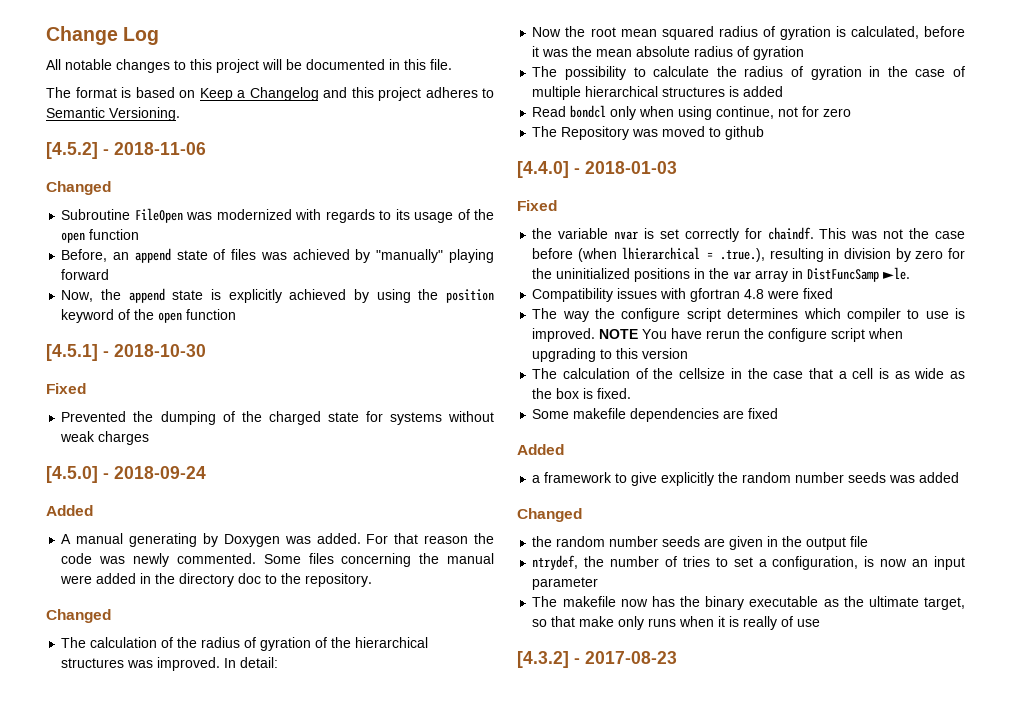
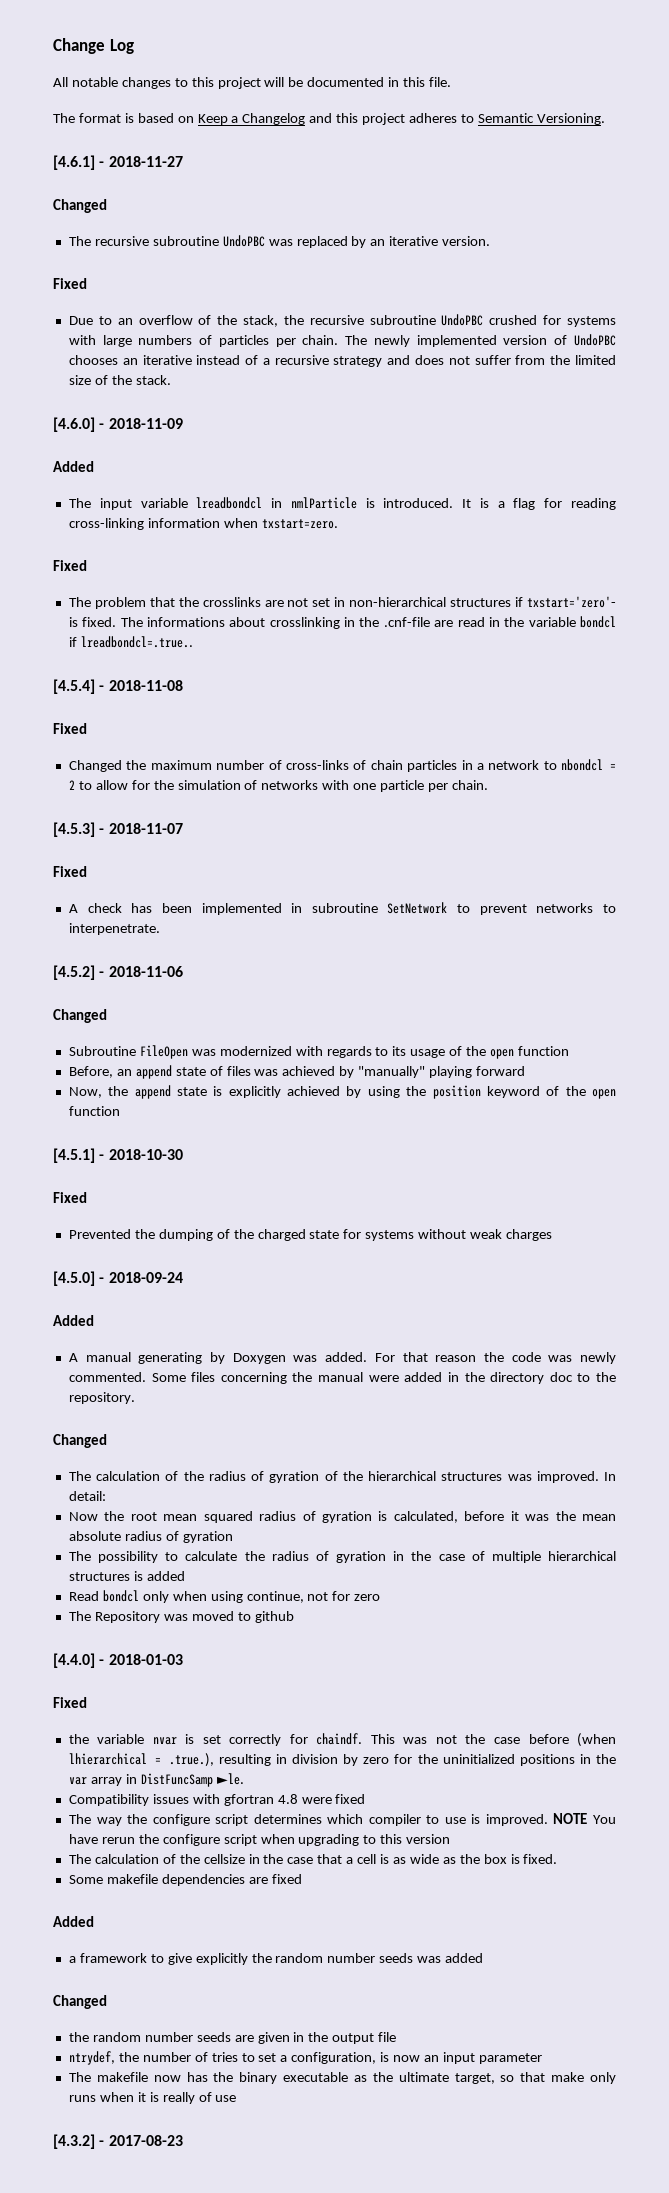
+ [4.6.1] - 2018-11-27
+ Changed
+ The recursive subroutine UndoPBC was replaced by an iterative version.
+ Fixed
+ Due to an overflow of the stack, the recursive subroutine UndoPBC crushed for systems with large numbers of particles per chain. The newly implemented version of UndoPBC chooses an iterative instead of a recursive strategy and does not suffer from the limited size of the stack.
+ [4.6.0] - 2018-11-09
+ Added
+ The input variable lreadbondcl in nmlParticle is introduced. It is a flag for reading cross-linking information when txstart=zero.
+ Fixed
+ The problem that the crosslinks are not set in non-hierarchical structures if txstart='zero'- is fixed. The informations about crosslinking in the .cnf-file are read in the variable bondcl if lreadbondcl=.true..
+ [4.5.4] - 2018-11-08
+ Fixed
+ Changed the maximum number of cross-links of chain particles in a network to nbondcl = 2 to allow for the simulation of networks with one particle per chain.
+ [4.5.3] - 2018-11-07
+ Fixed
+ A check has been implemented in subroutine SetNetwork to prevent networks to interpenetrate.

